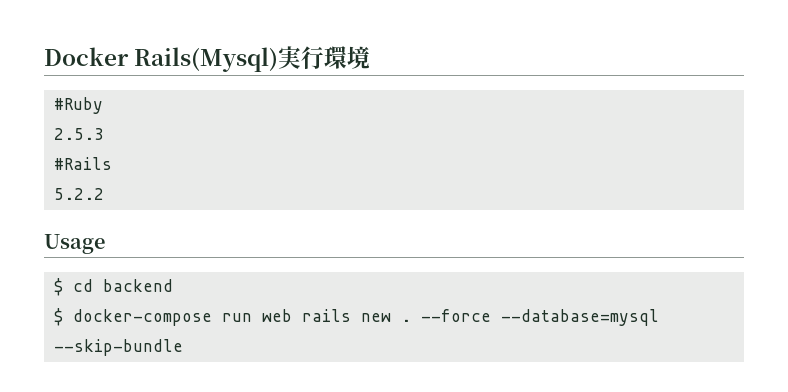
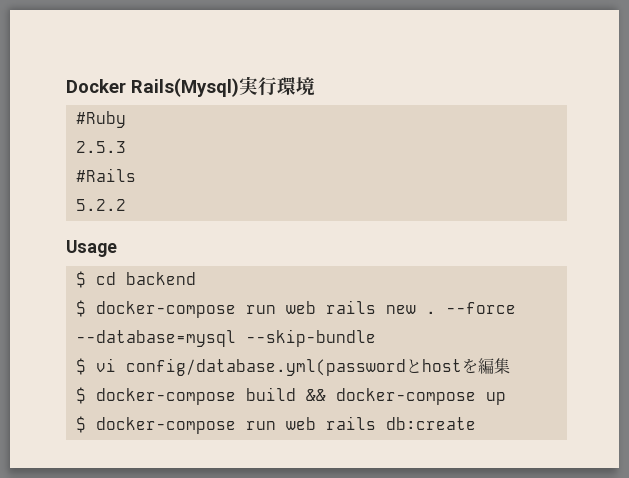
+ $ vi config/database.yml(passwordとhostを編集
+ $ docker-compose build && docker-compose up
+ $ docker-compose run web rails db:create

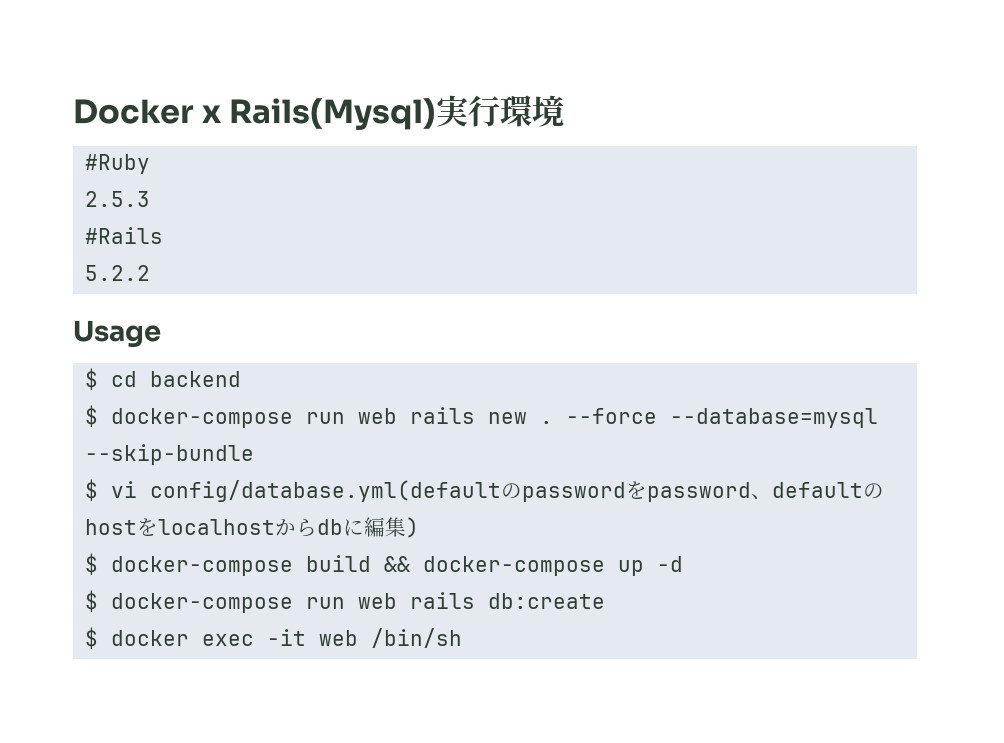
- Docker Rails(Mysql)実行環境
+ Docker x Rails(Mysql)実行環境
- $ vi config/database.yml(passwordとhostを編集
+ $ vi config/database.yml(defaultのpasswordをpassword、defaultのhostをlocalhostからdbに編集)
- $ docker-compose build && docker-compose up
+ $ docker-compose build && docker-compose up -d
+ $ docker exec -it web /bin/sh

